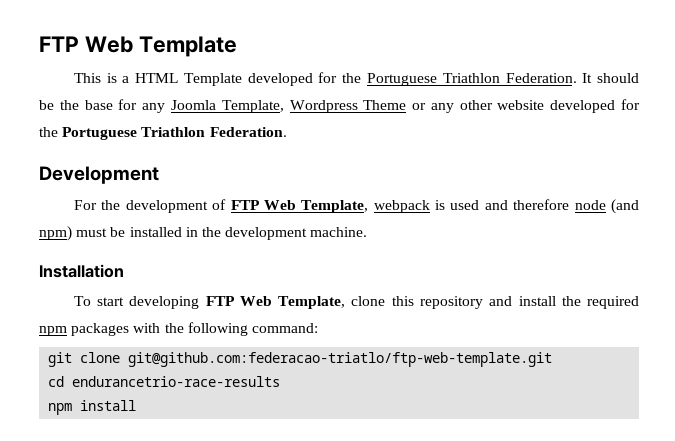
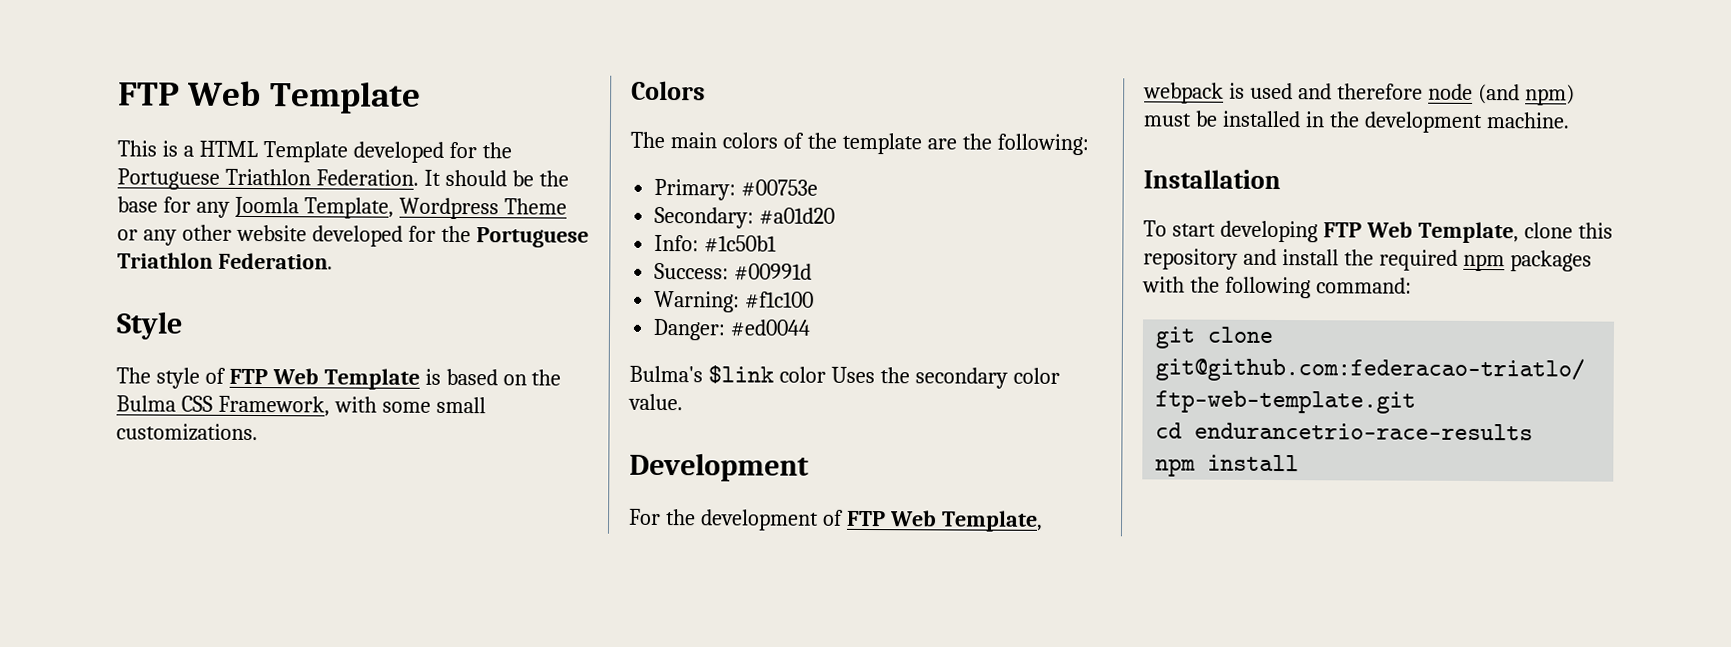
+ Style
+ The style of FTP Web Template is based on the Bulma CSS Framework, with some small customizations.
+ Colors
+ The main colors of the template are the following:
+ Primary: #00753e
+ Secondary: #a01d20
+ Info: #1c50b1
+ Success: #00991d
+ Warning: #f1c100
+ Danger: #ed0044
+ Bulma's $link color Uses the secondary color value.

